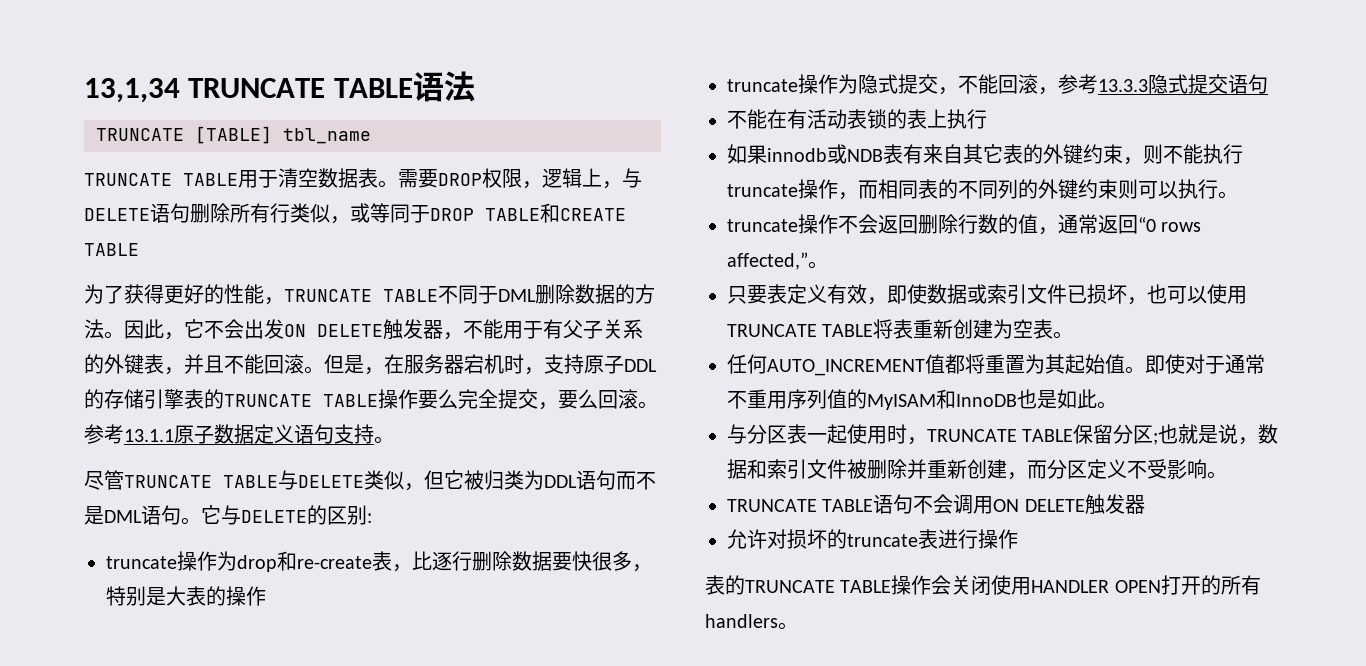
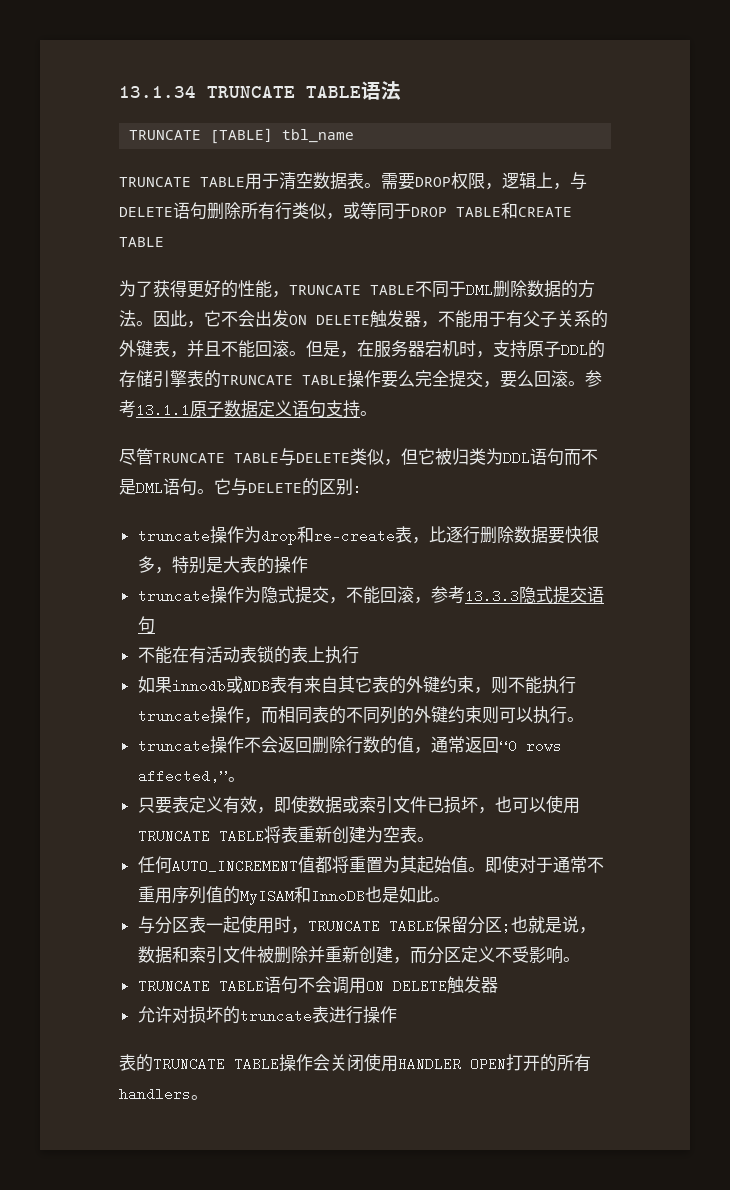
- 13,1,34 TRUNCATE TABLE语法
+ 13.1.34 TRUNCATE TABLE语法

